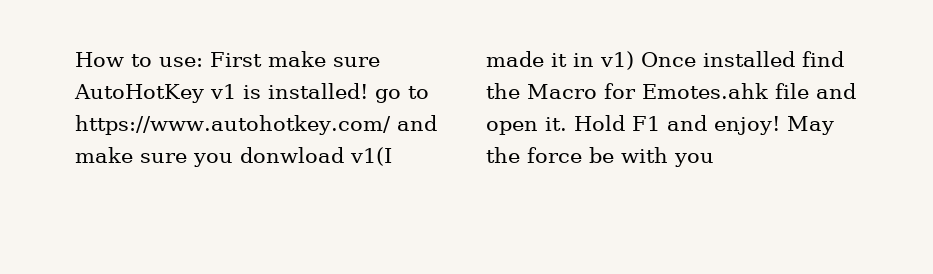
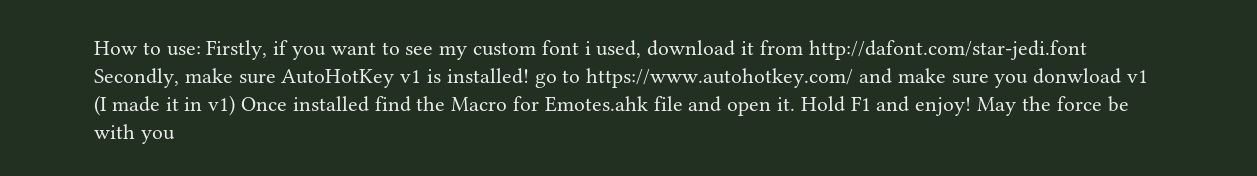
- How to use: First make sure AutoHotKey v1 is installed! go to https://www.autohotkey.com/ and make sure you donwload v1(I made it in v1) Once installed find the Macro for Emotes.ahk file and open it.
+ How to use: Firstly, if you want to see my custom font i used, download it from http://dafont.com/star-jedi.font Secondly, make sure AutoHotKey v1 is installed! go to https://www.autohotkey.com/ and make sure you donwload v1 (I made it in v1) Once installed find the Macro for Emotes.ahk file and open it.

